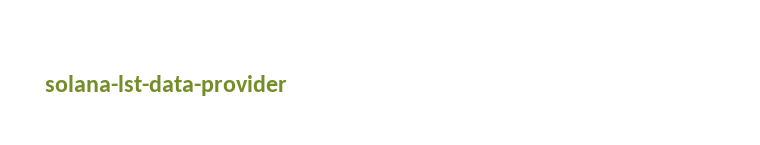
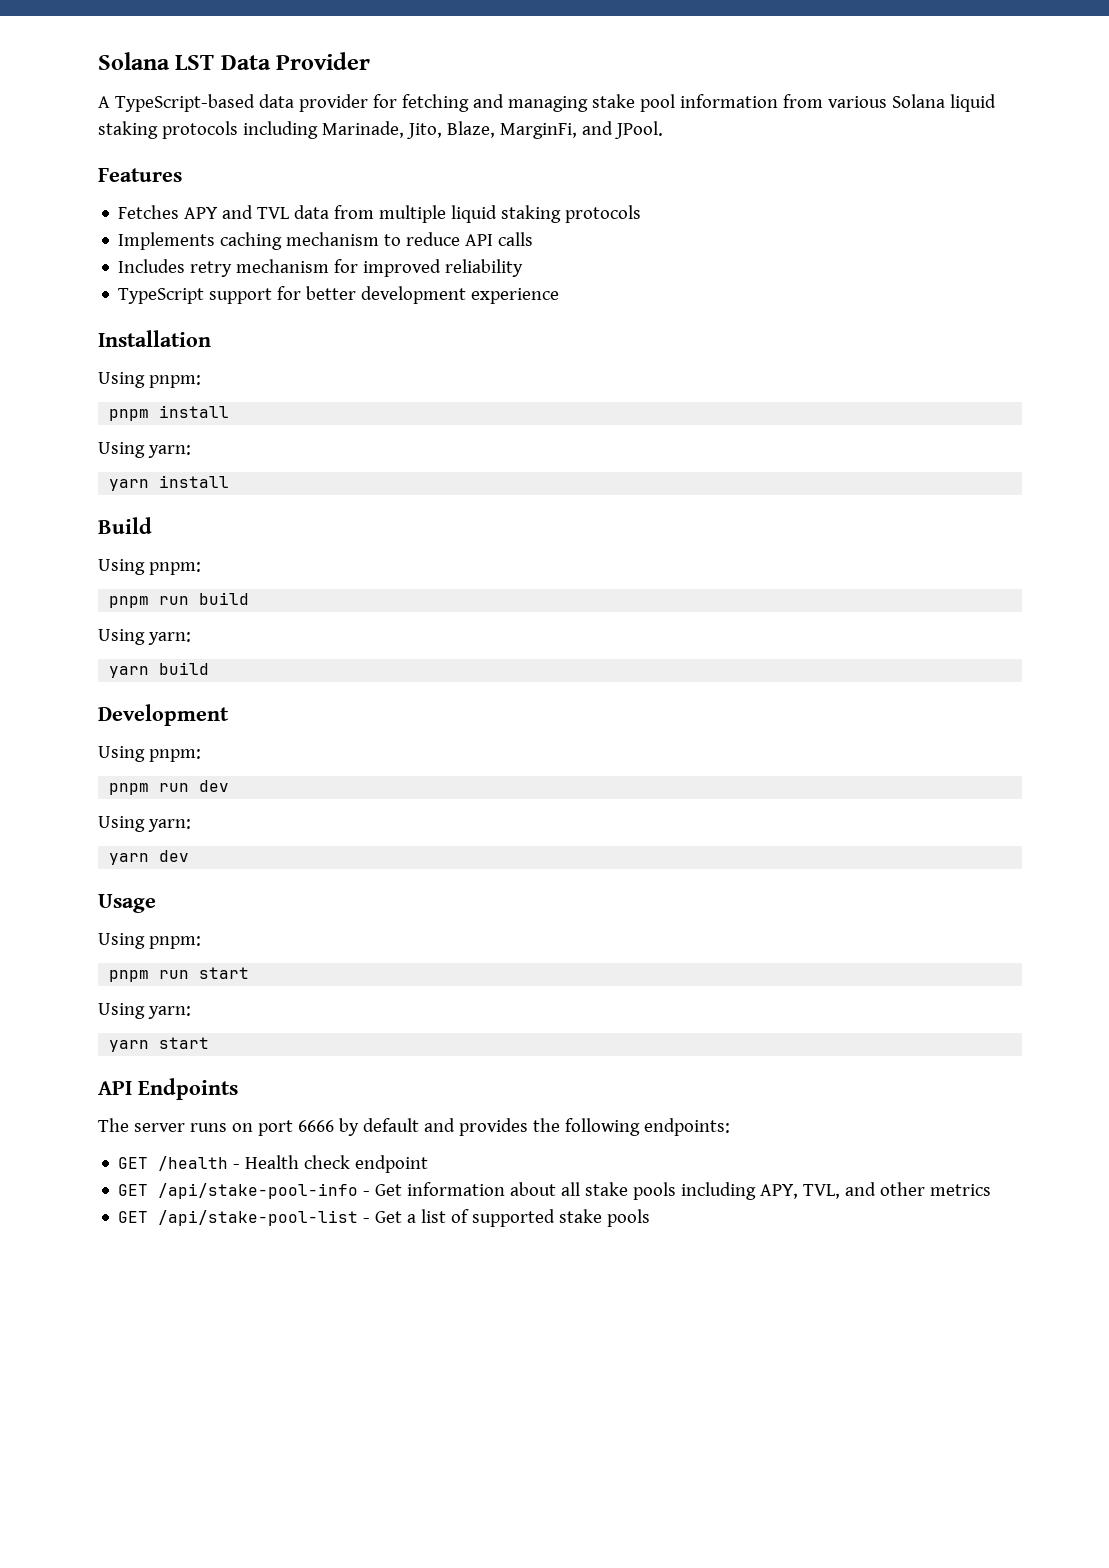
- solana-lst-data-provider
+ Solana LST Data Provider
+ A TypeScript-based data provider for fetching and managing stake pool information from various Solana liquid staking protocols including Marinade, Jito, Blaze, MarginFi, and JPool.
+ Features
+ Fetches APY and TVL data from multiple liquid staking protocols
+ Implements caching mechanism to reduce API calls
+ Includes retry mechanism for improved reliability
+ TypeScript support for better development experience
+ Installation
+ Using pnpm:
+ pnpm install
+ Using yarn:
+ yarn install
+ Build
+ Using pnpm:
+ pnpm run build
+ Using yarn:
+ yarn build
+ Development
+ Using pnpm:
+ pnpm run dev
+ Using yarn:
+ yarn dev
+ Usage
+ Using pnpm:
+ pnpm run start
+ Using yarn:
+ yarn start
+ API Endpoints
+ The server runs on port 6666 by default and provides the following endpoints:
+ GET /health - Health check endpoint
+ GET /api/stake-pool-info - Get information about all stake pools including APY, TVL, and other metrics
+ GET /api/stake-pool-list - Get a list of supported stake pools

